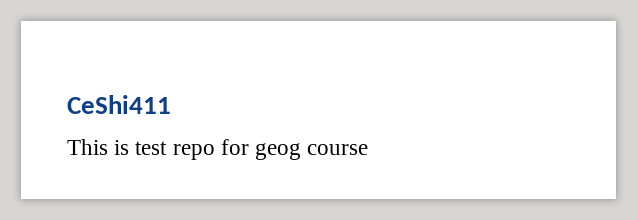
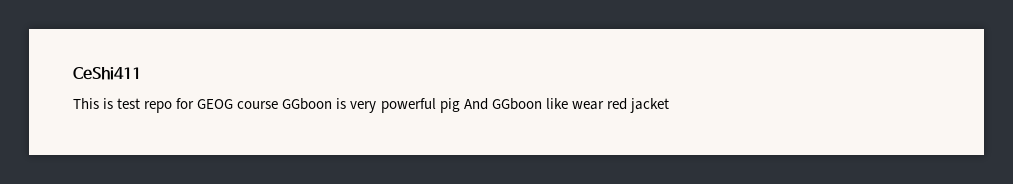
- This is test repo for geog course
+ This is test repo for GEOG course GGboon is very powerful pig And GGboon like wear red jacket

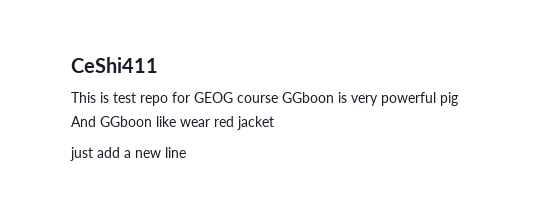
+ just add a new line

